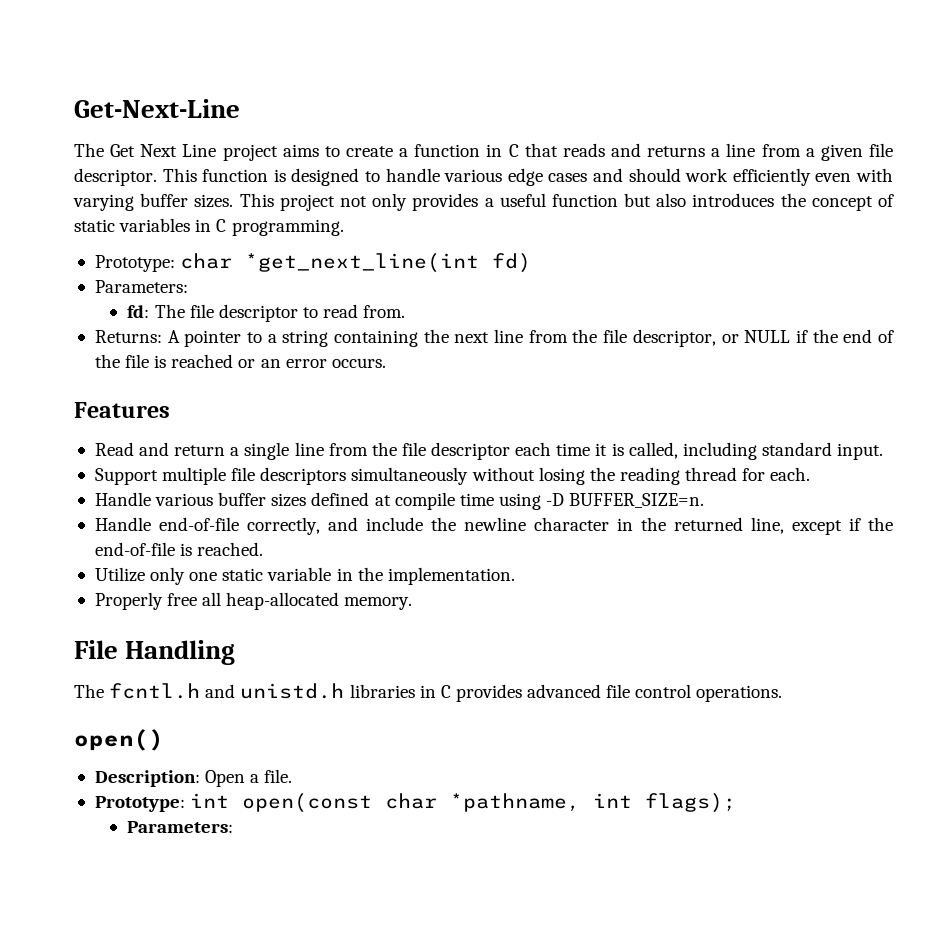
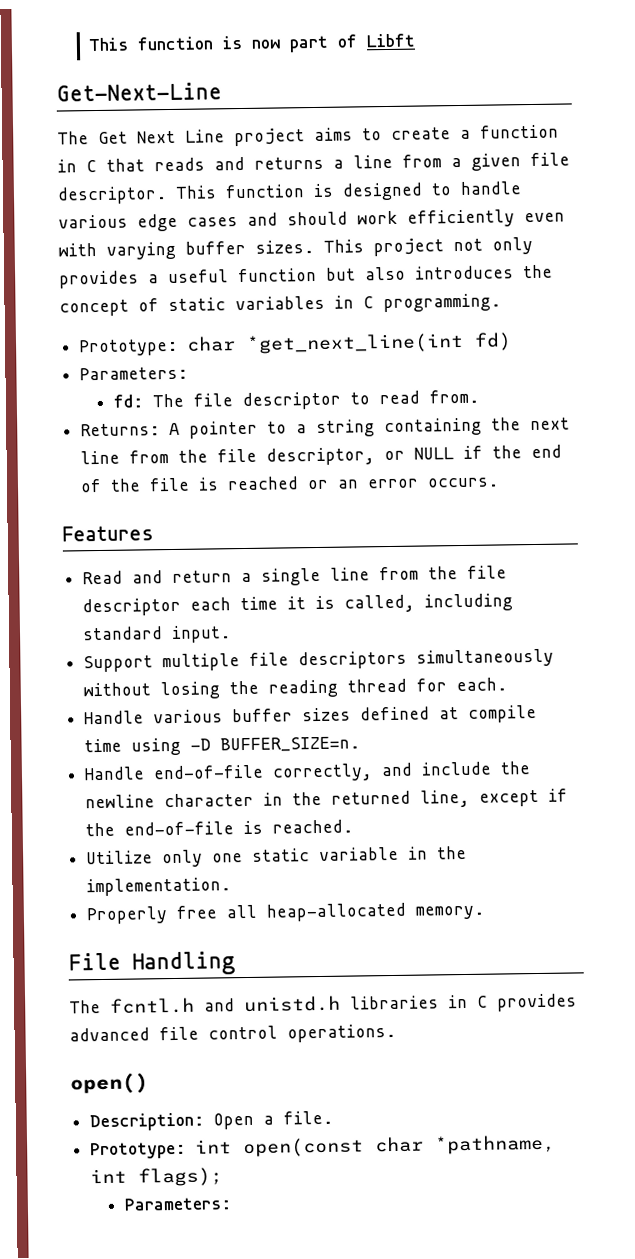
+ This function is now part of Libft

